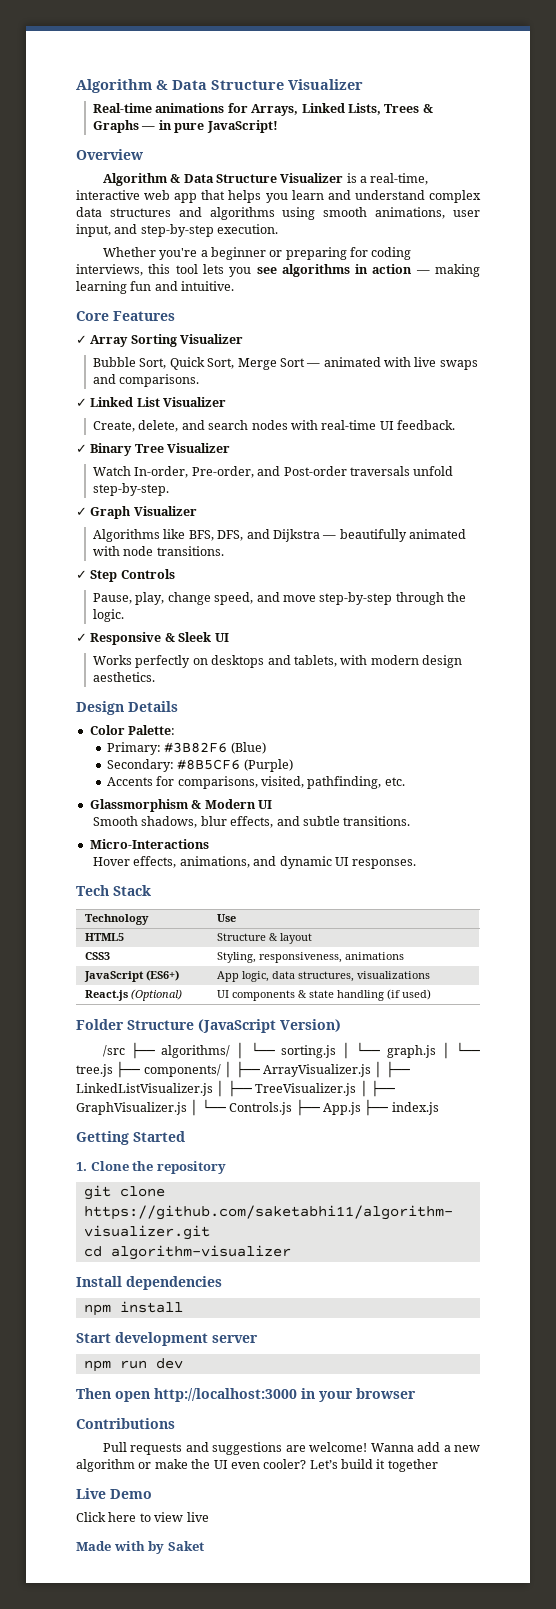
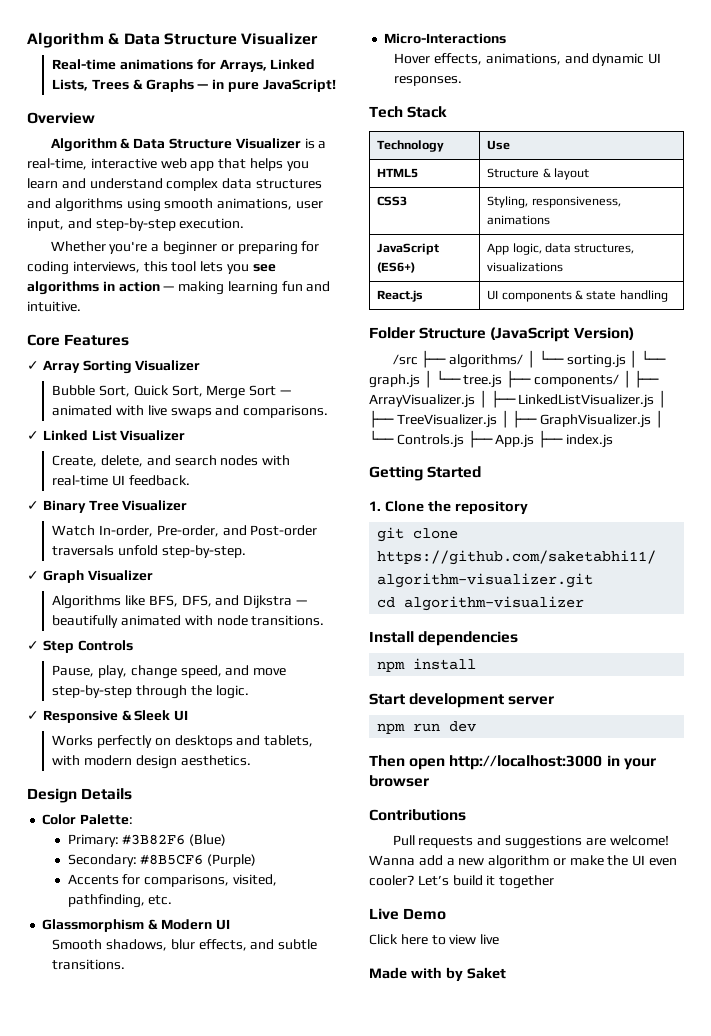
- React.js (Optional) | UI components & state handling (if used)
+ React.js | UI components & state handling

